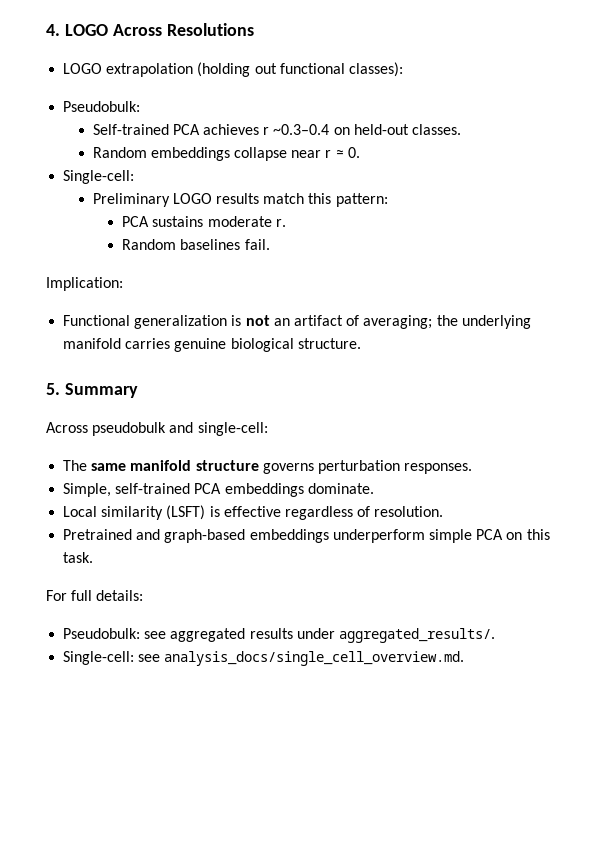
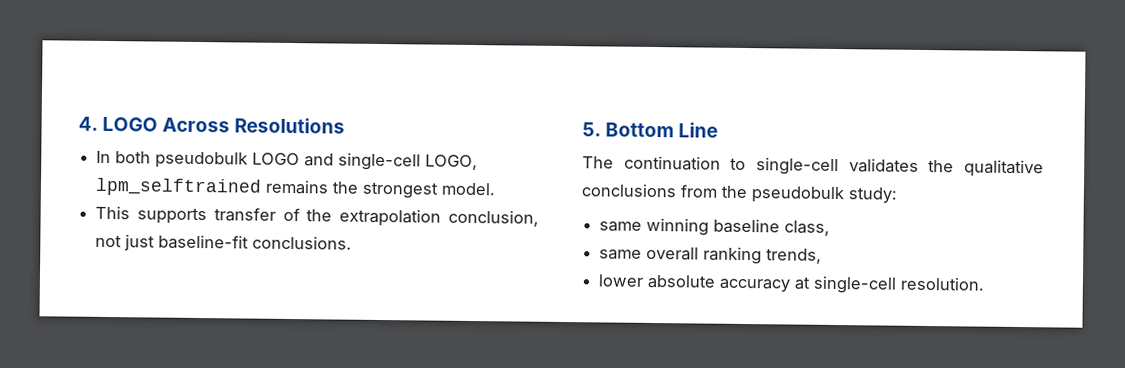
- LOGO extrapolation (holding out functional classes):
- Pseudobulk:
- Self-trained PCA achieves r ~0.3–0.4 on held-out classes.
- Random embeddings collapse near r ≈ 0.
- Single-cell:
- Preliminary LOGO results match this pattern:
- PCA sustains moderate r.
- Random baselines fail.
- Implication:
- Functional generalization is not an artifact of averaging; the underlying manifold carries genuine biological structure.
- 5. Summary
- Across pseudobulk and single-cell:
- The same manifold structure governs perturbation responses.
- Simple, self-trained PCA embeddings dominate.
- Local similarity (LSFT) is effective regardless of resolution.
- Pretrained and graph-based embeddings underperform simple PCA on this task.
- For full details:
- Pseudobulk: see aggregated results under aggregated_results/.
- Single-cell: see analysis_docs/single_cell_overview.md.
+ In both pseudobulk LOGO and single-cell LOGO, lpm_selftrained remains the strongest model.
+ This supports transfer of the extrapolation conclusion, not just baseline-fit conclusions.
+ 5. Bottom Line
+ The continuation to single-cell validates the qualitative conclusions from the pseudobulk study:
+ same winning baseline class,
+ same overall ranking trends,
+ lower absolute accuracy at single-cell resolution.

